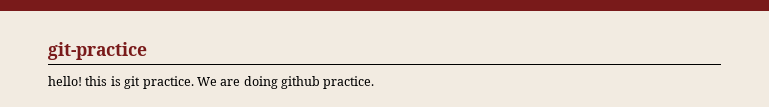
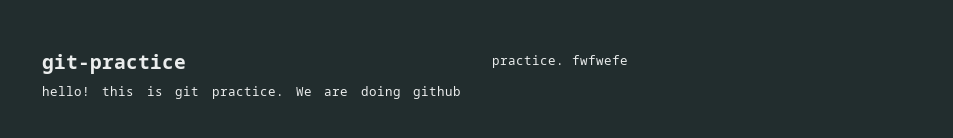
- We are doing github practice.
+ We are doing github practice. fwfwefe

